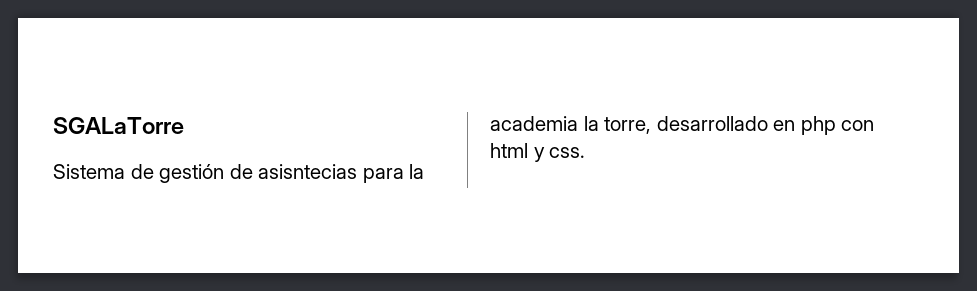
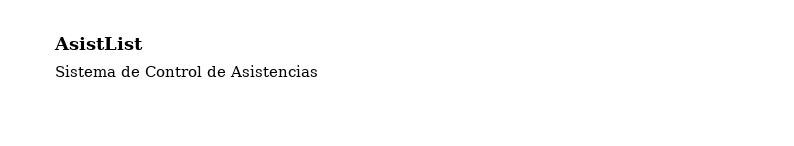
- SGALaTorre
+ AsistList
- Sistema de gestión de asisntecias para la academia la torre, desarrollado en php con html y css.
+ Sistema de Control de Asistencias

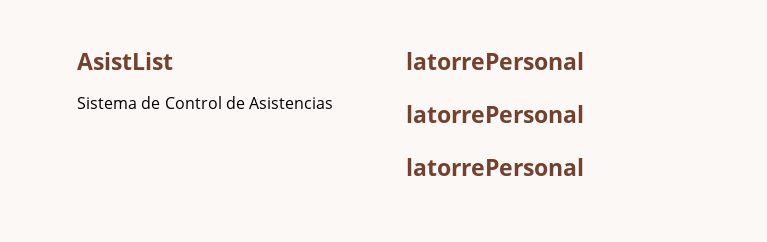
  Sistema de Control de Asistencias
+ latorrePersonal
+ latorrePersonal
+ latorrePersonal

